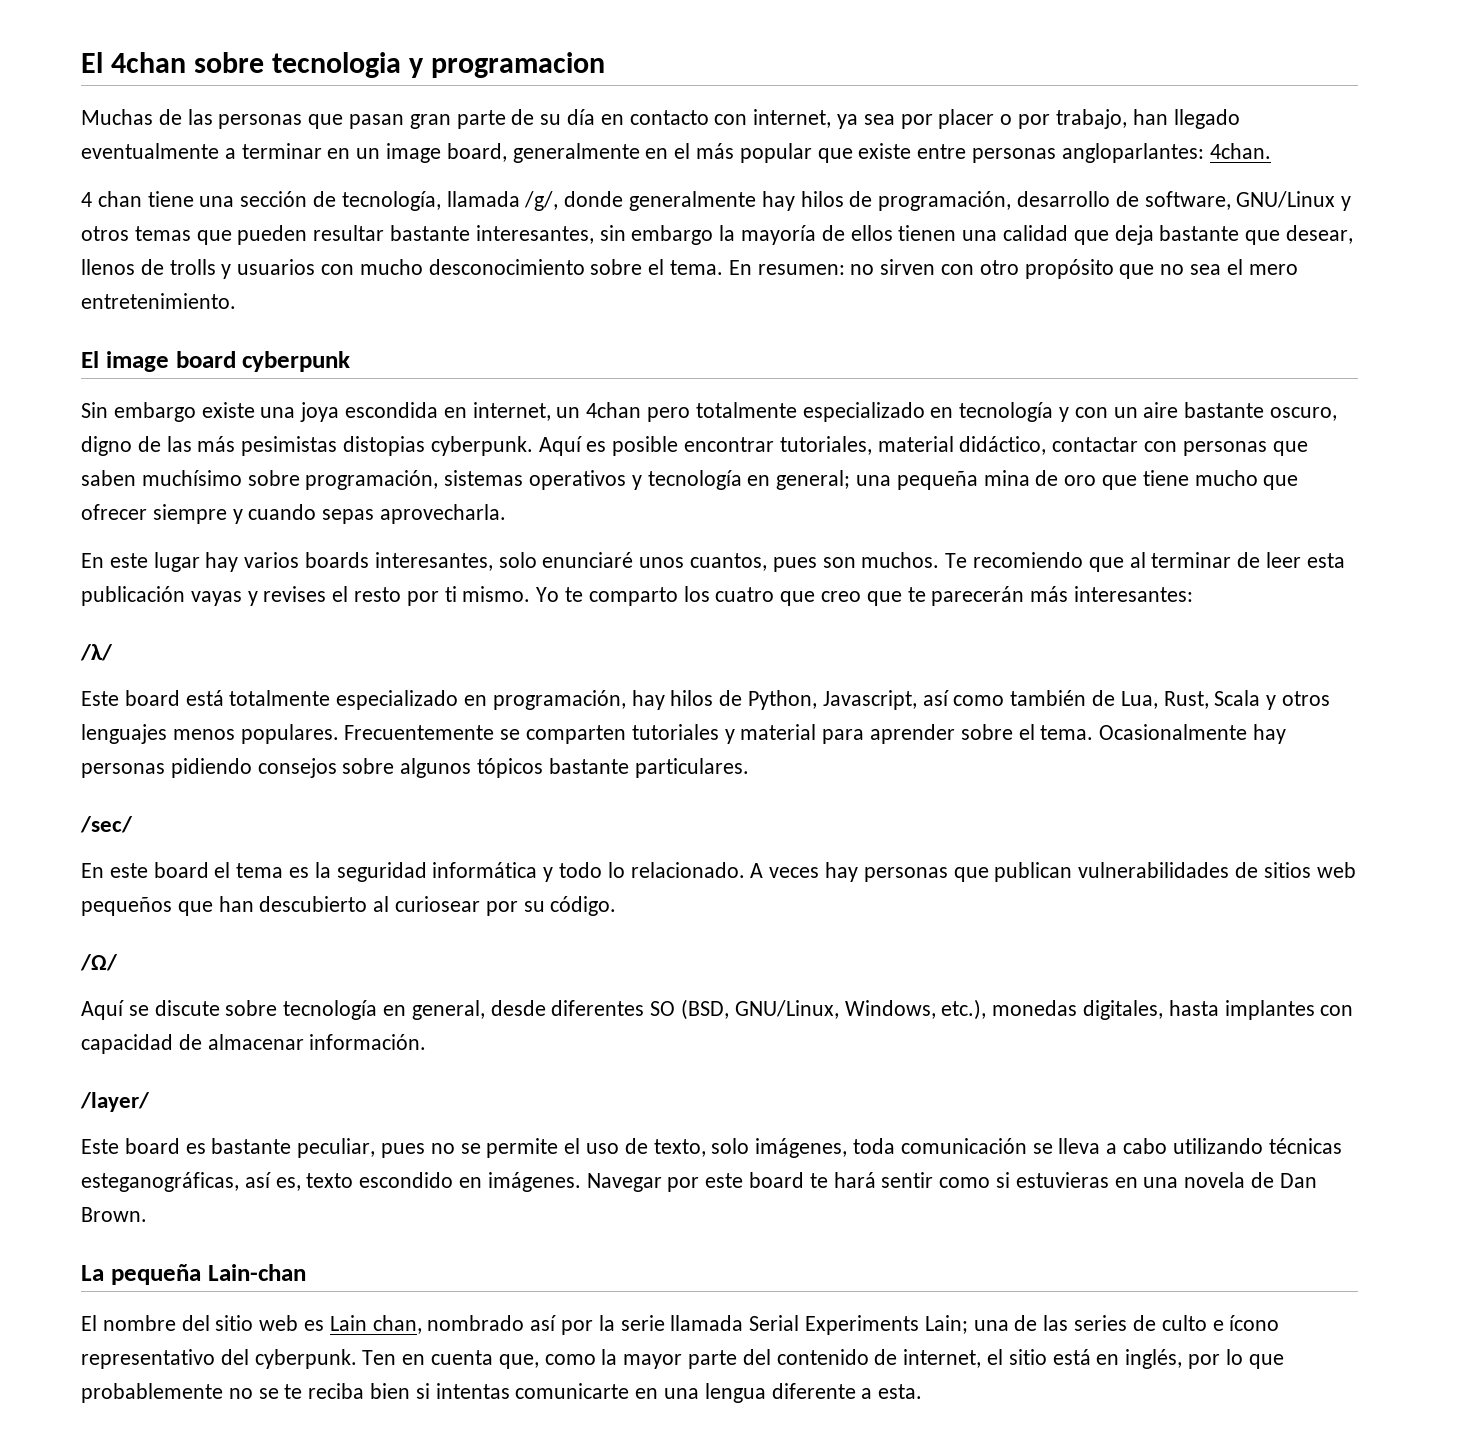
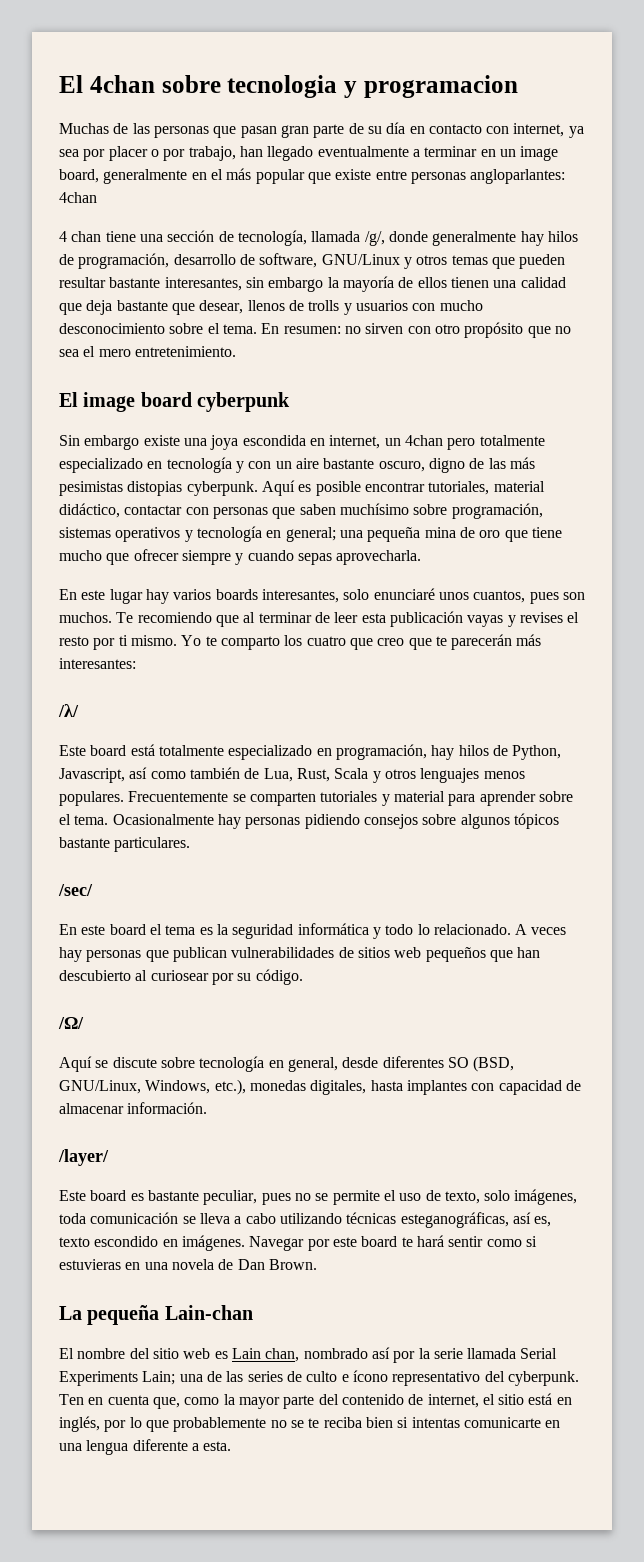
- Muchas de las personas que pasan gran parte de su día en contacto con internet, ya sea por placer o por trabajo, han llegado eventualmente a terminar en un image board, generalmente en el más popular que existe entre personas angloparlantes: 4chan.
+ Muchas de las personas que pasan gran parte de su día en contacto con internet, ya sea por placer o por trabajo, han llegado eventualmente a terminar en un image board, generalmente en el más popular que existe entre personas angloparlantes: 4chan

